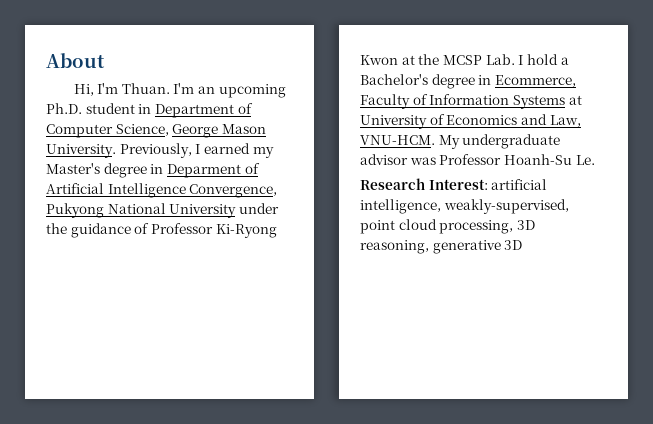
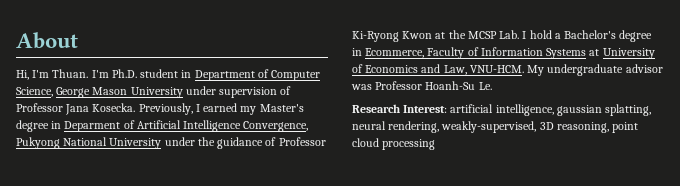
- I'm an upcoming Ph.D. student in Department of Computer Science, George Mason University.
+ I'm Ph.D. student in Department of Computer Science, George Mason University under supervision of Professor Jana Kosecka.
- Research Interest: artificial intelligence, weakly-supervised, point cloud processing, 3D reasoning, generative 3D
+ Research Interest: artificial intelligence, gaussian splatting, neural rendering, weakly-supervised, 3D reasoning, point cloud processing

